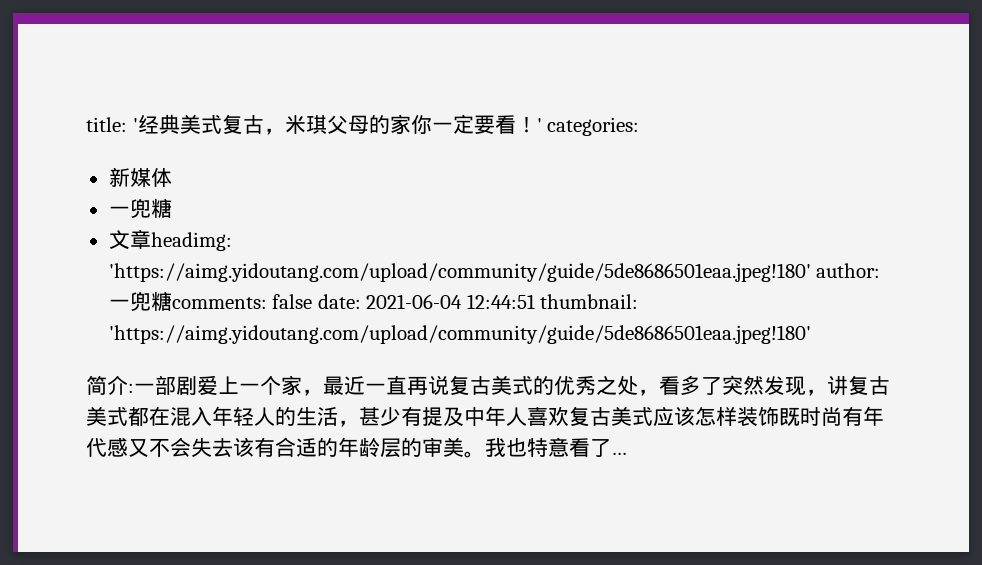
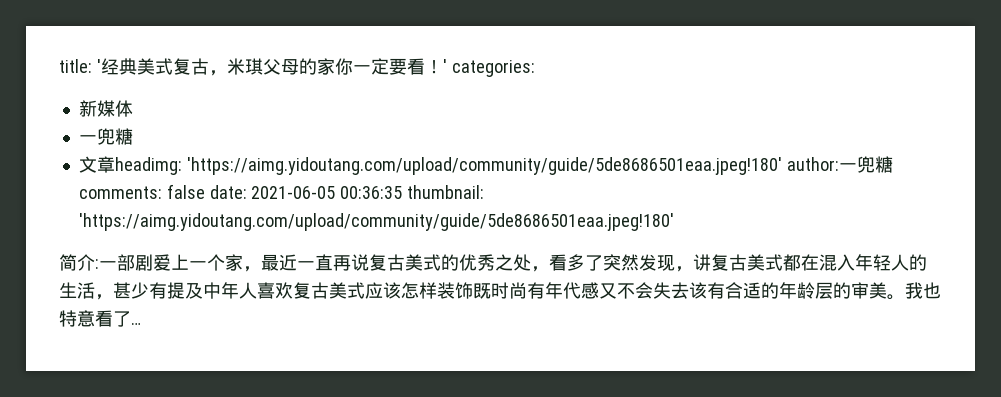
- 文章headimg: 'https://aimg.yidoutang.com/upload/community/guide/5de8686501eaa.jpeg!180' author:一兜糖comments: false date: 2021-06-04 12:44:51 thumbnail: 'https://aimg.yidoutang.com/upload/community/guide/5de8686501eaa.jpeg!180'
+ 文章headimg: 'https://aimg.yidoutang.com/upload/community/guide/5de8686501eaa.jpeg!180' author:一兜糖comments: false date: 2021-06-05 00:36:35 thumbnail: 'https://aimg.yidoutang.com/upload/community/guide/5de8686501eaa.jpeg!180'

